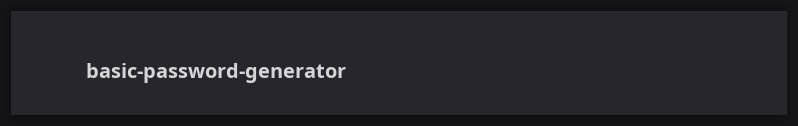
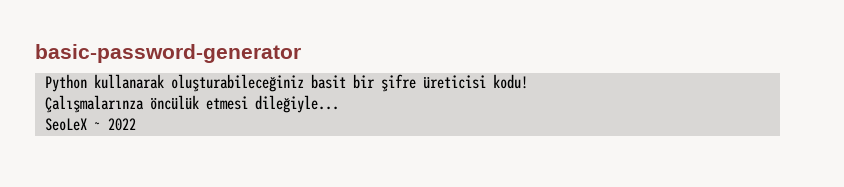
+ Python kullanarak oluşturabileceğiniz basit bir şifre üreticisi kodu!
+ Çalışmalarınza öncülük etmesi dileğiyle...
+ SeoLeX ~ 2022

